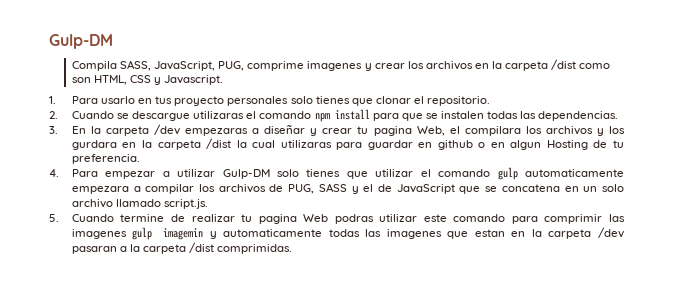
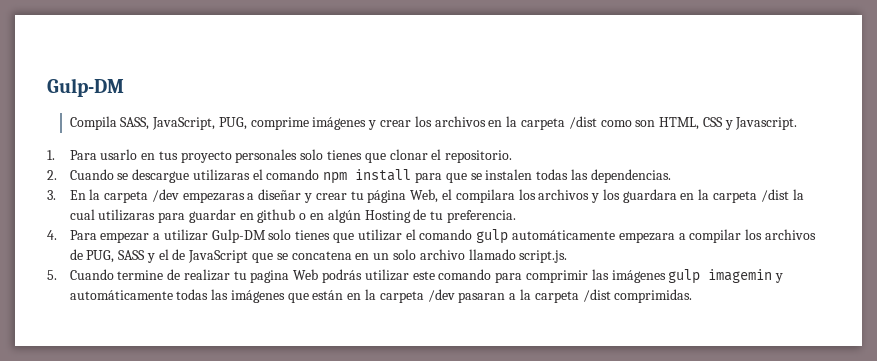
- Compila SASS, JavaScript, PUG, comprime imagenes y crear los archivos en la carpeta /dist como son HTML, CSS y Javascript.
+ Compila SASS, JavaScript, PUG, comprime imágenes y crear los archivos en la carpeta /dist como son HTML, CSS y Javascript.
- 3. En la carpeta /dev empezaras a diseñar y crear tu pagina Web, el compilara los archivos y los gurdara en la carpeta /dist la cual utilizaras para guardar en github o en algun Hosting de tu preferencia.
+ 3. En la carpeta /dev empezaras a diseñar y crear tu página Web, el compilara los archivos y los guardara en la carpeta /dist la cual utilizaras para guardar en github o en algún Hosting de tu preferencia.
- 4. Para empezar a utilizar Gulp-DM solo tienes que utilizar el comando gulp automaticamente empezara a compilar los archivos de PUG, SASS y el de JavaScript que se concatena en un solo archivo llamado script.js.
+ 4. Para empezar a utilizar Gulp-DM solo tienes que utilizar el comando gulp automáticamente empezara a compilar los archivos de PUG, SASS y el de JavaScript que se concatena en un solo archivo llamado script.js.
- 5. Cuando termine de realizar tu pagina Web podras utilizar este comando para comprimir las imagenes gulp imagemin y automaticamente todas las imagenes que estan en la carpeta /dev pasaran a la carpeta /dist comprimidas.
+ 5. Cuando termine de realizar tu pagina Web podrás utilizar este comando para comprimir las imágenes gulp imagemin y automáticamente todas las imágenes que están en la carpeta /dev pasaran a la carpeta /dist comprimidas.

